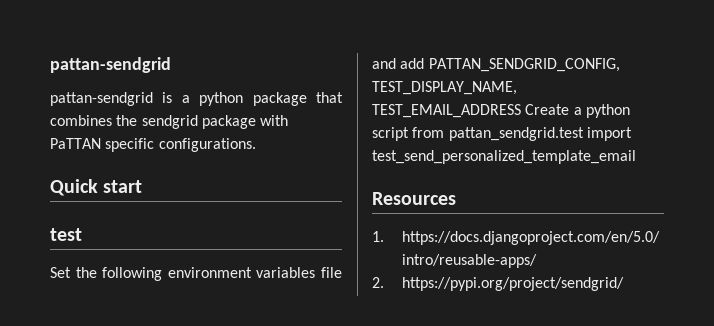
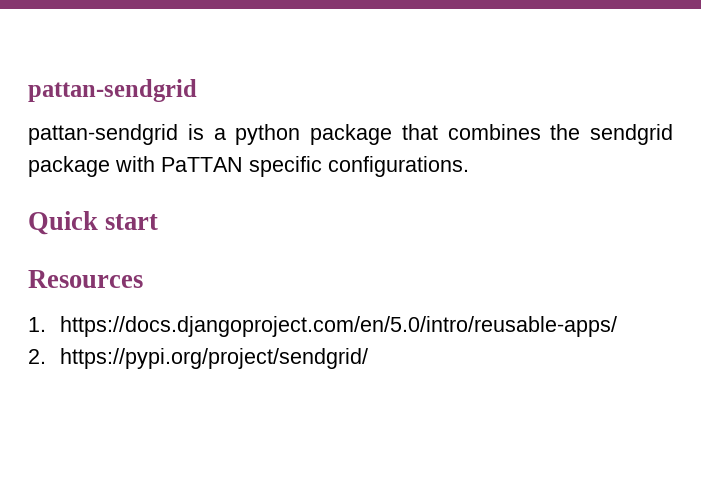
- test
- Set the following environment variables file and add PATTAN_SENDGRID_CONFIG, TEST_DISPLAY_NAME, TEST_EMAIL_ADDRESS Create a python script from pattan_sendgrid.test import test_send_personalized_template_email

